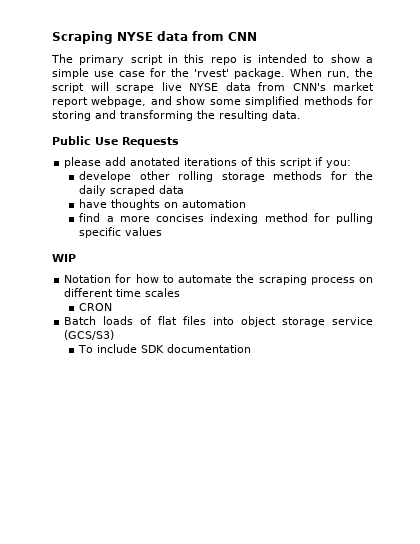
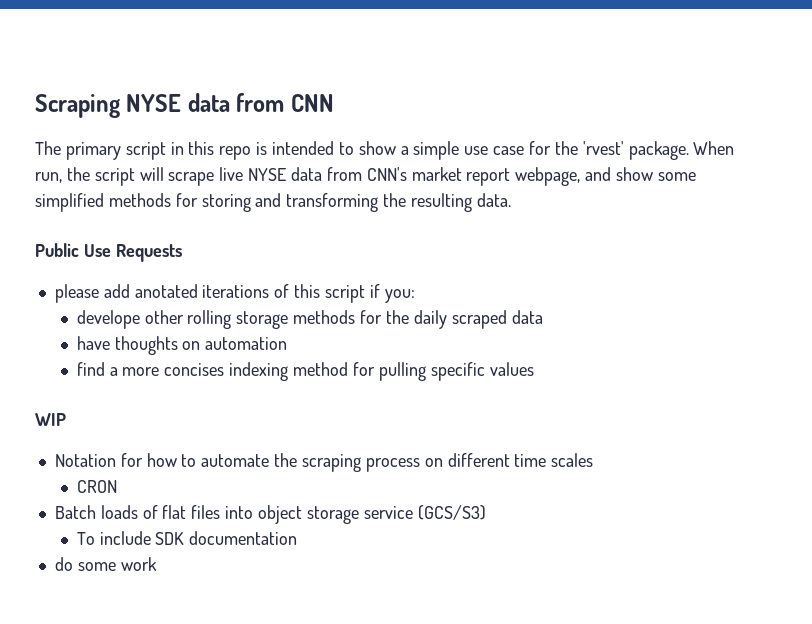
+ do some work

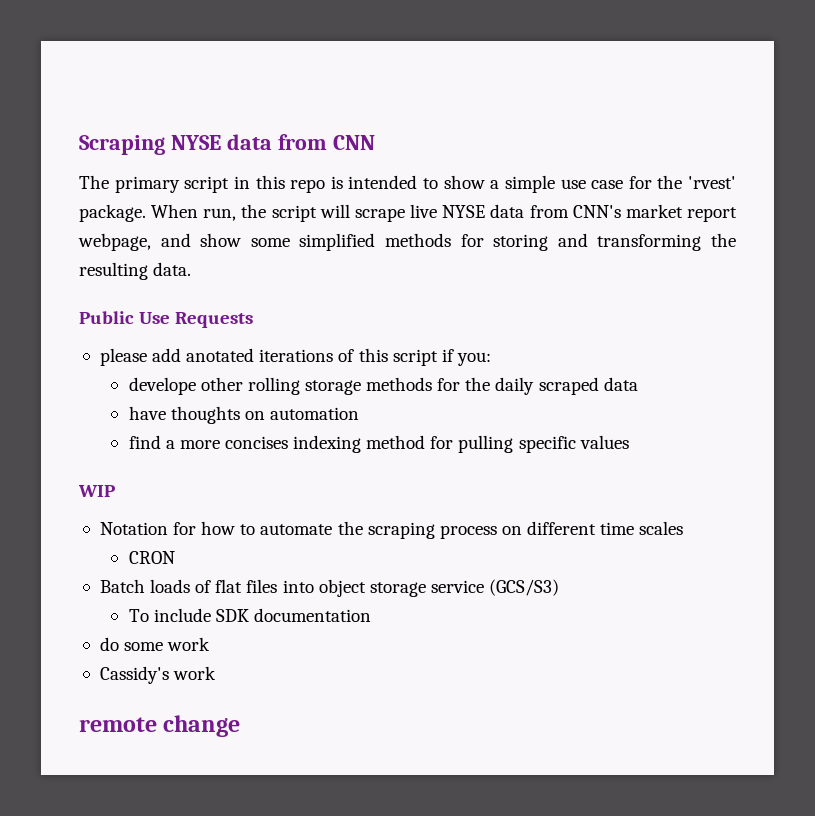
+ Cassidy's work
+ remote change

